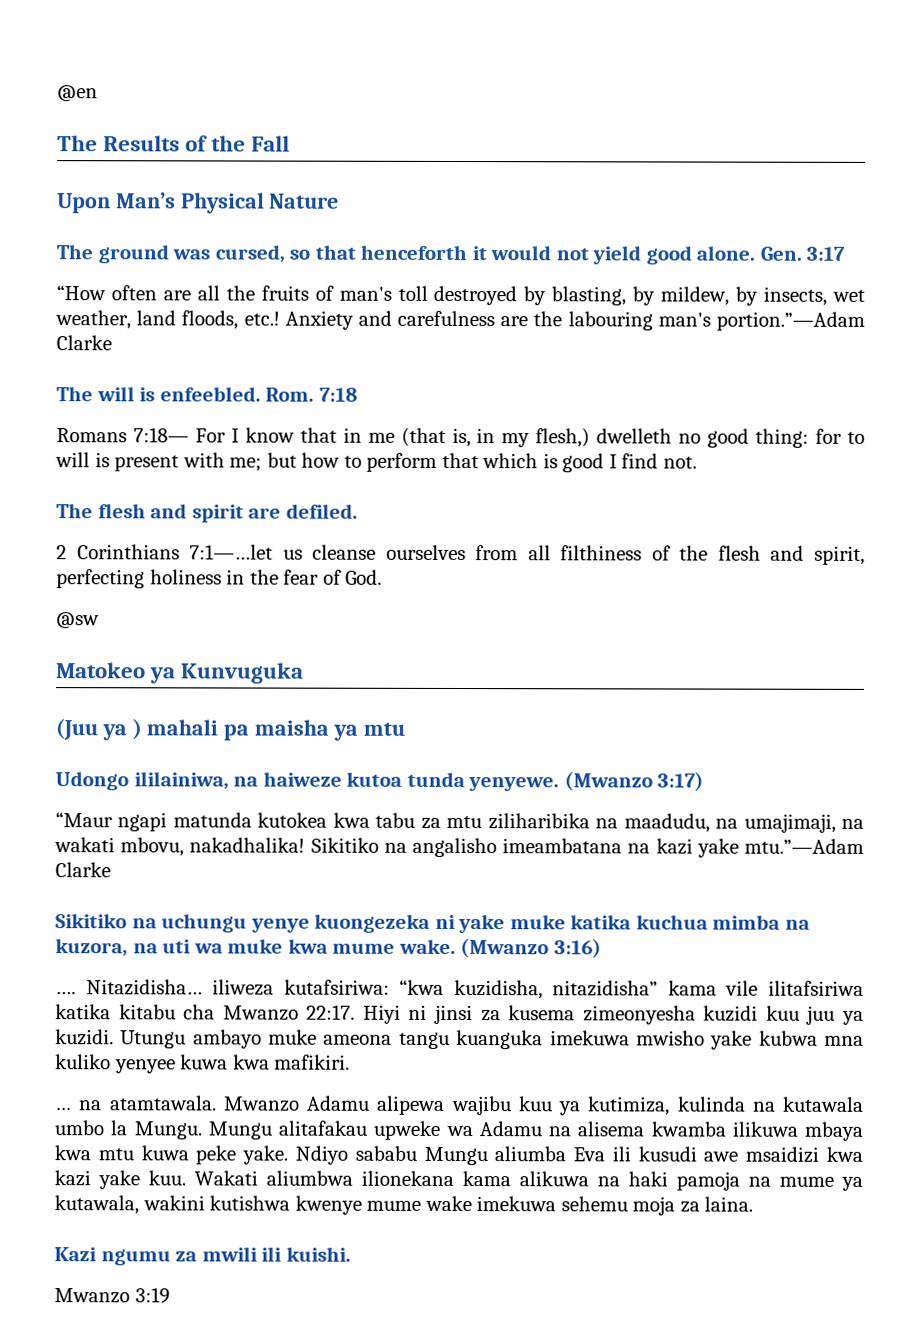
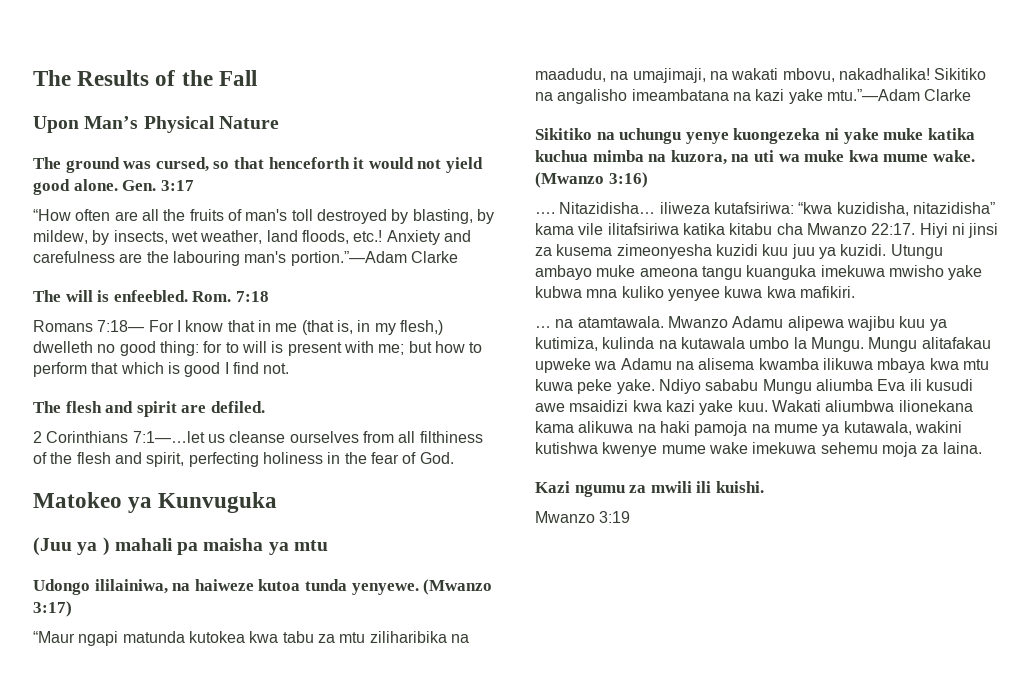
- @en
- @sw

